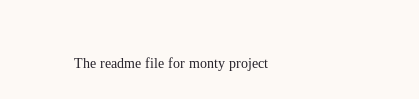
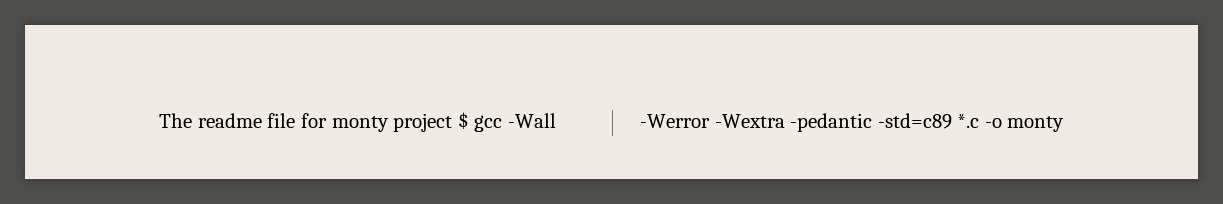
- The readme file for monty project
+ The readme file for monty project $ gcc -Wall -Werror -Wextra -pedantic -std=c89 *.c -o monty

